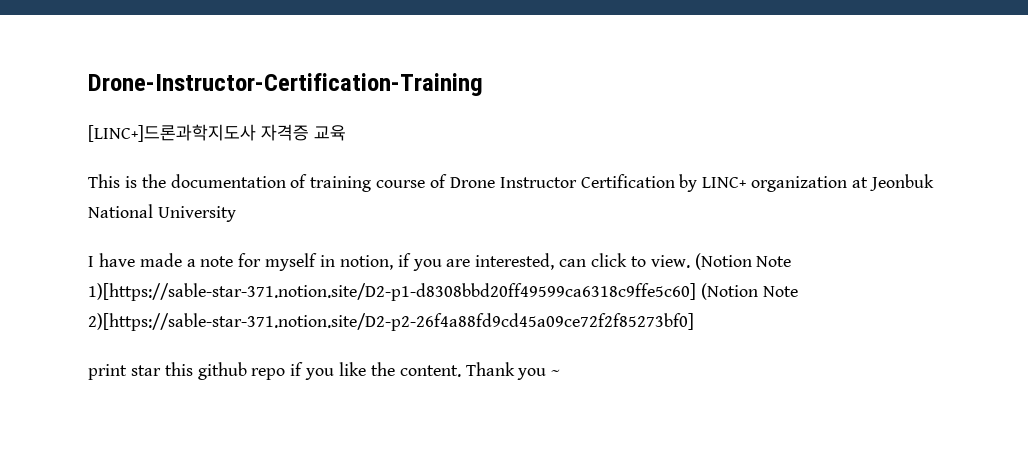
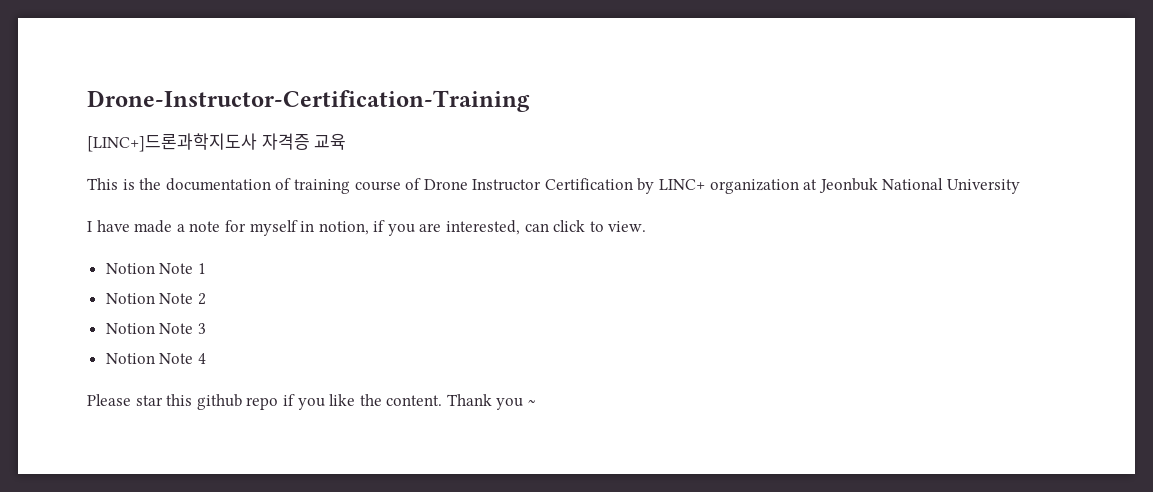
- I have made a note for myself in notion, if you are interested, can click to view. (Notion Note 1)[https://sable-star-371.notion.site/D2-p1-d8308bbd20ff49599ca6318c9ffe5c60] (Notion Note 2)[https://sable-star-371.notion.site/D2-p2-26f4a88fd9cd45a09ce72f2f85273bf0]
- print star this github repo if you like the content.
+ I have made a note for myself in notion, if you are interested, can click to view.
+ Notion Note 1
+ Notion Note 2
+ Notion Note 3
+ Notion Note 4
+ Please star this github repo if you like the content.

